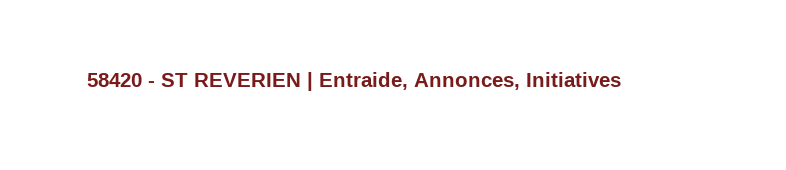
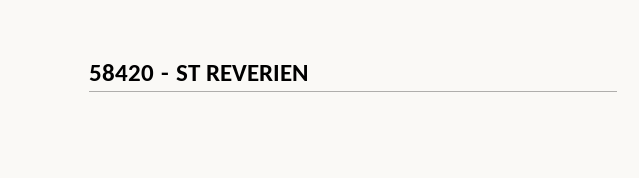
- 58420 - ST REVERIEN | Entraide, Annonces, Initiatives
+ 58420 - ST REVERIEN

